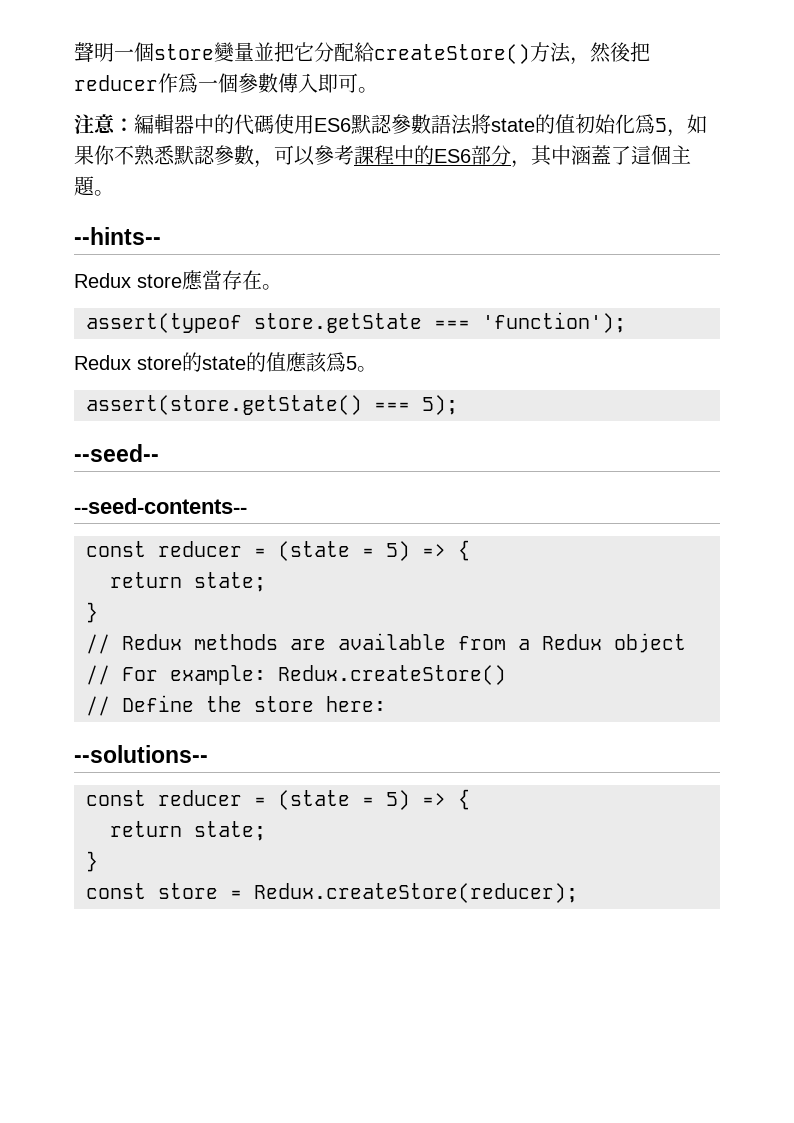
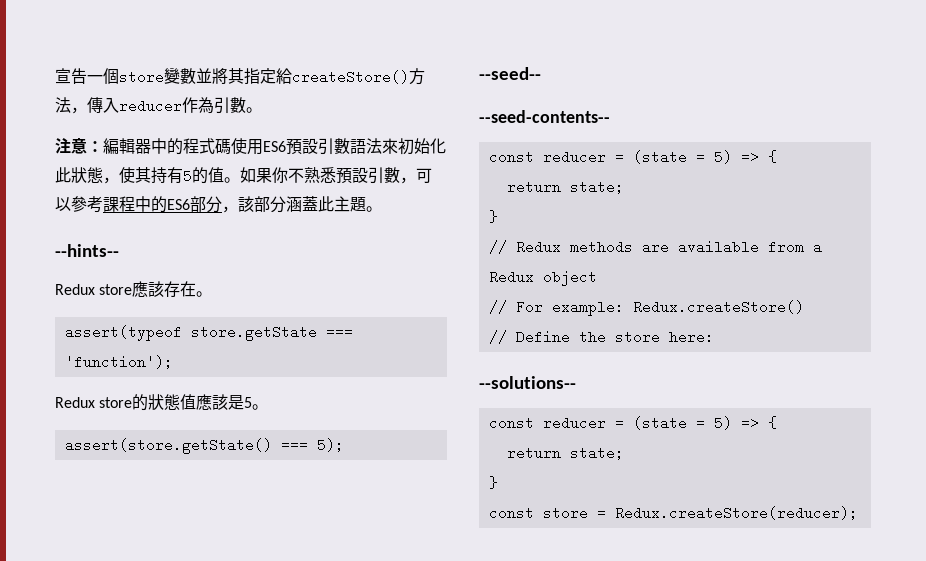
- 聲明一個store變量並把它分配給createStore()方法，然後把reducer作爲一個參數傳入即可。
+ 宣告一個store變數並將其指定給createStore()方法，傳入reducer作為引數。
- 注意：編輯器中的代碼使用ES6默認參數語法將state的值初始化爲5，如果你不熟悉默認參數，可以參考課程中的ES6部分，其中涵蓋了這個主題。
+ 注意：編輯器中的程式碼使用ES6預設引數語法來初始化此狀態，使其持有5的值。如果你不熟悉預設引數，可以參考課程中的ES6部分，該部分涵蓋此主題。
- Redux store應當存在。
+ Redux store應該存在。
- Redux store的state的值應該爲5。
+ Redux store的狀態值應該是5。

